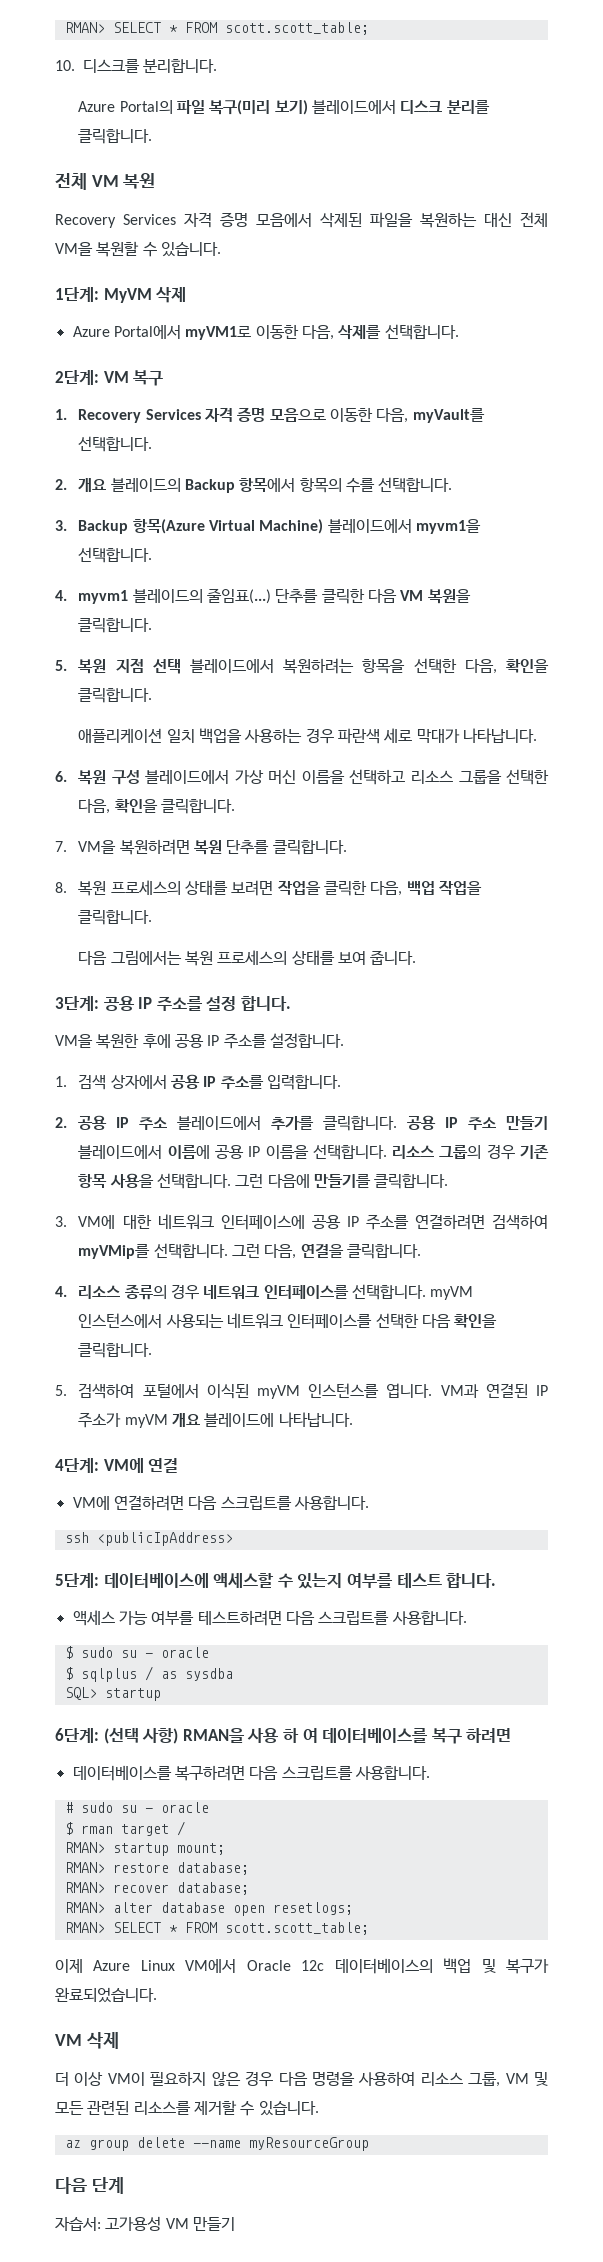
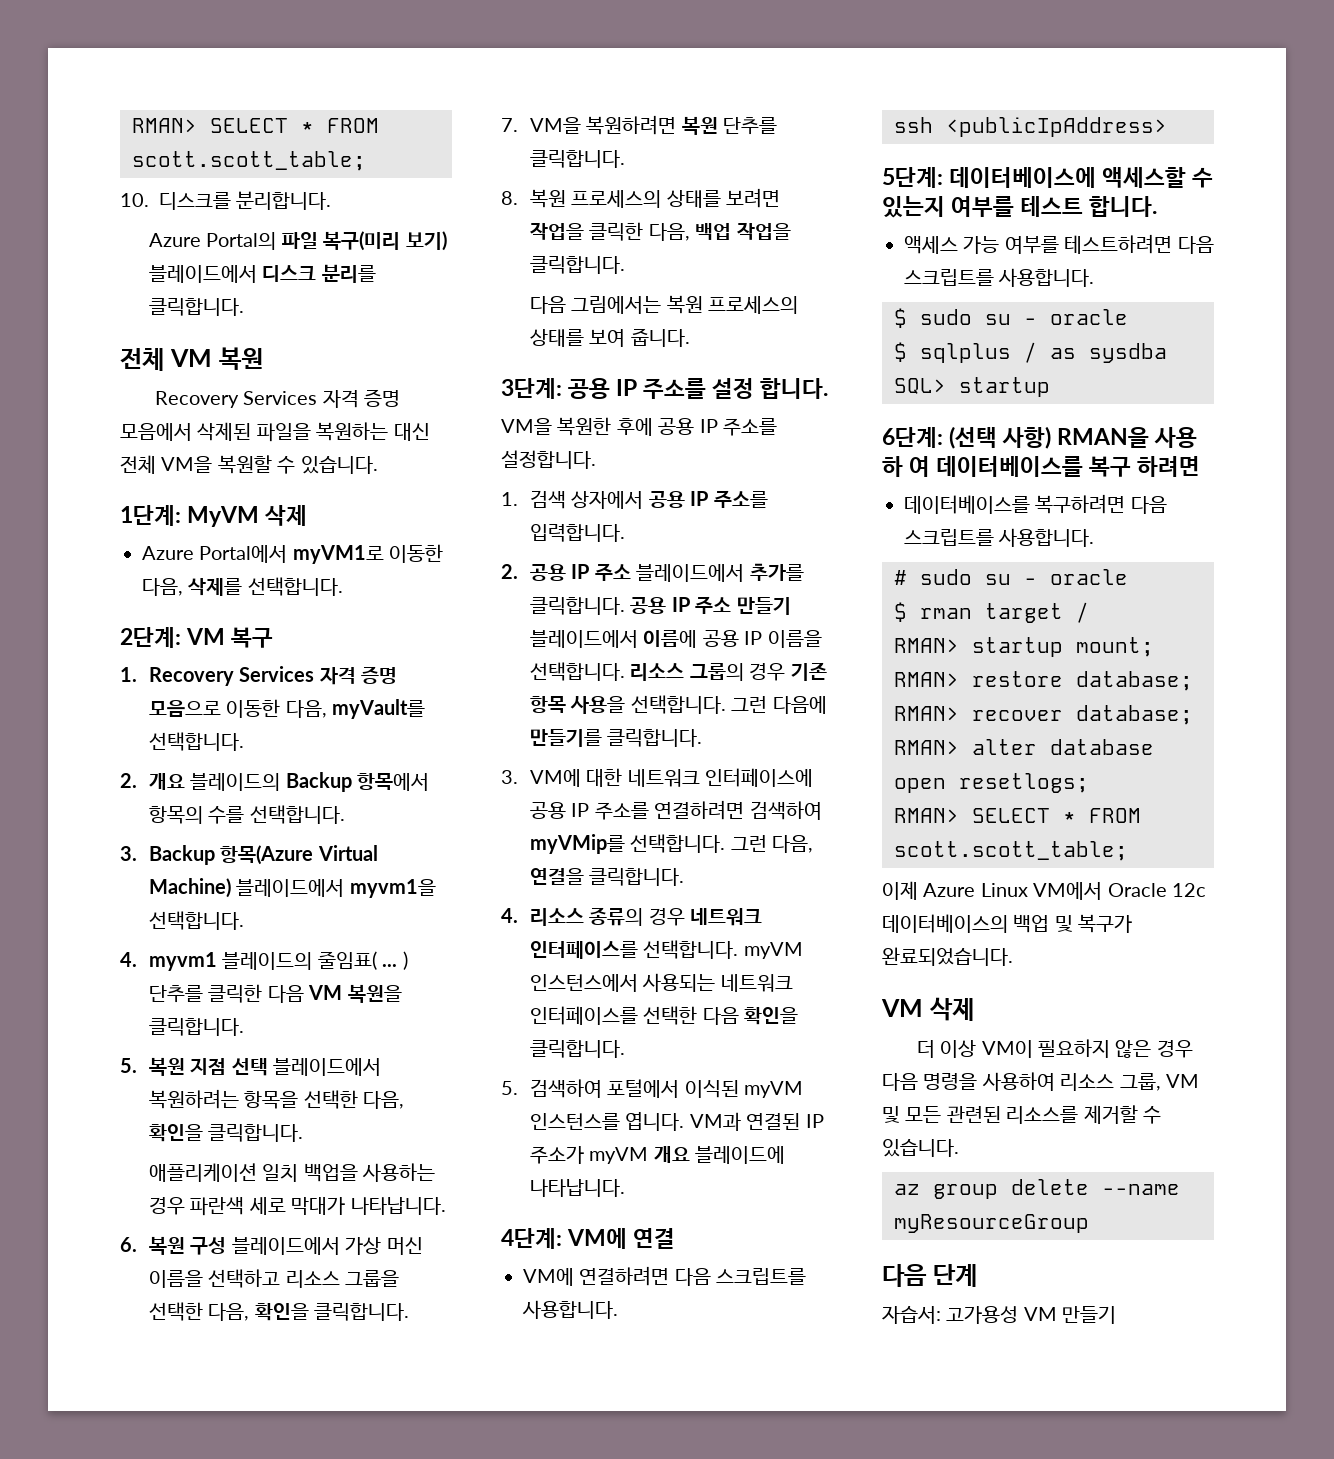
- 4. myvm1 블레이드의 줄임표(...) 단추를 클릭한 다음 VM 복원을 클릭합니다.
+ 4. myvm1 블레이드의 줄임표( ... ) 단추를 클릭한 다음 VM 복원을 클릭합니다.

